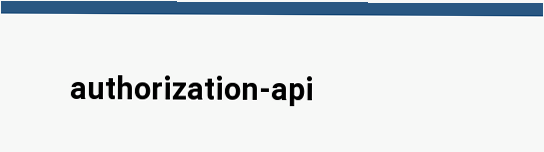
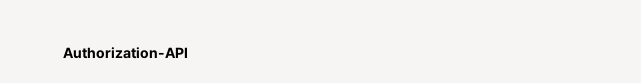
- authorization-api
+ Authorization-API

